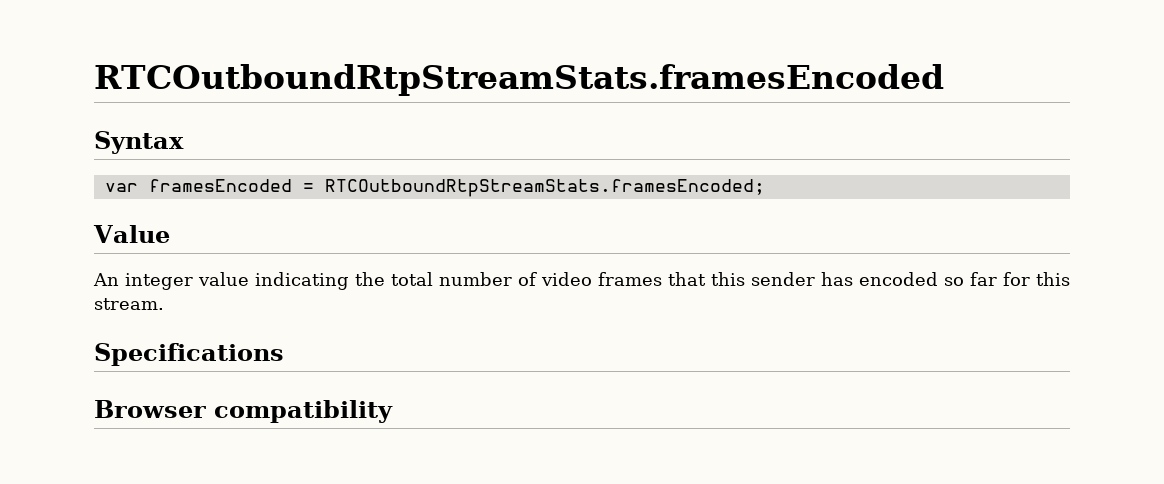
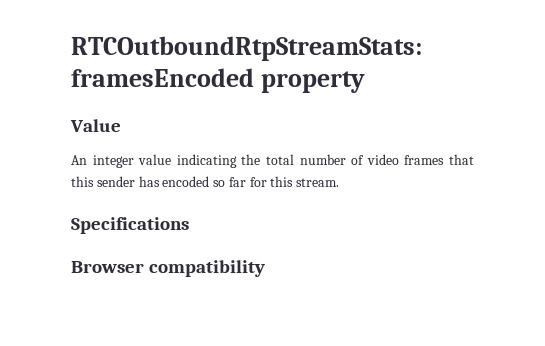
- RTCOutboundRtpStreamStats.framesEncoded
- Syntax
- var framesEncoded = RTCOutboundRtpStreamStats.framesEncoded;
+ RTCOutboundRtpStreamStats: framesEncoded property

